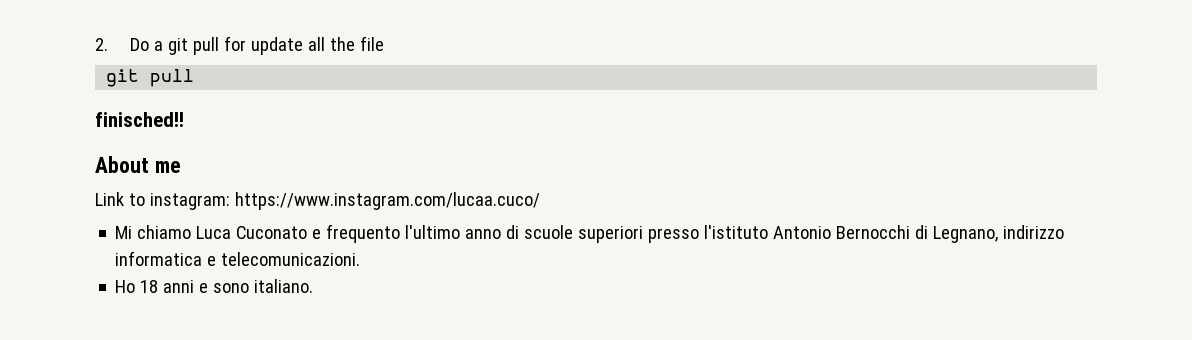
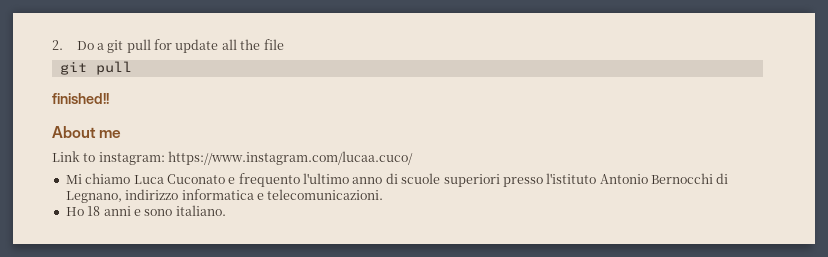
- finisched!!
+ finished!!

